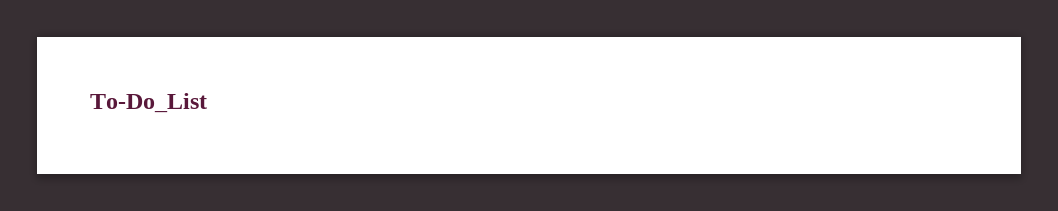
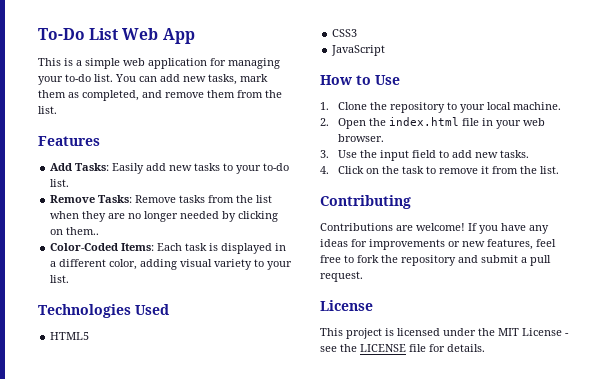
- To-Do_List
+ To-Do List Web App
+ This is a simple web application for managing your to-do list. You can add new tasks, mark them as completed, and remove them from the list.
+ Features
+ Add Tasks: Easily add new tasks to your to-do list.
+ Remove Tasks: Remove tasks from the list when they are no longer needed by clicking on them..
+ Color-Coded Items: Each task is displayed in a different color, adding visual variety to your list.
+ Technologies Used
+ HTML5
+ CSS3
+ JavaScript
+ How to Use
+ 1. Clone the repository to your local machine.
+ 2. Open the index.html file in your web browser.
+ 3. Use the input field to add new tasks.
+ 4. Click on the task to remove it from the list.
+ Contributing
+ Contributions are welcome! If you have any ideas for improvements or new features, feel free to fork the repository and submit a pull request.
+ License
+ This project is licensed under the MIT License - see the LICENSE file for details.

